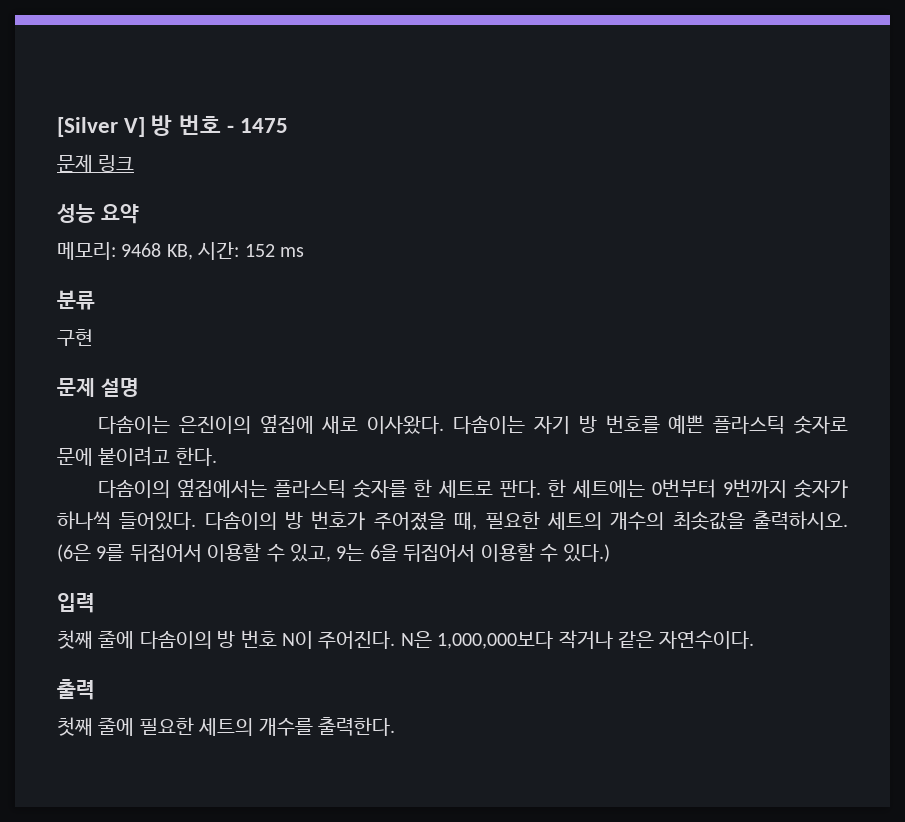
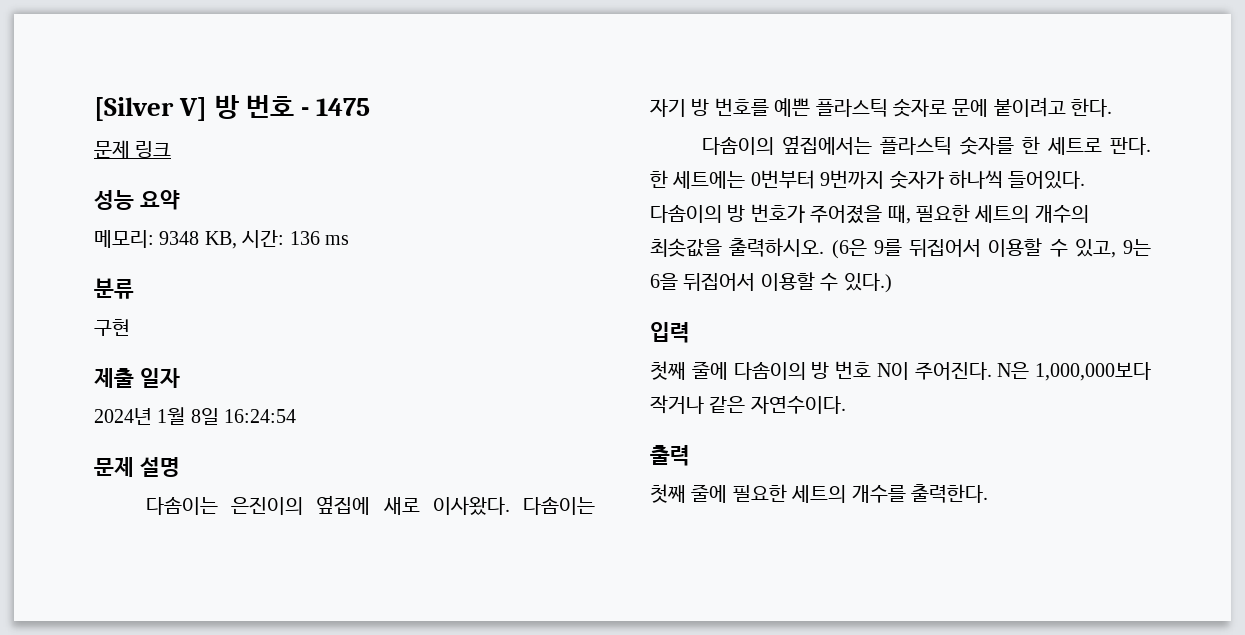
- 메모리: 9468 KB, 시간: 152 ms
+ 메모리: 9348 KB, 시간: 136 ms
+ 제출 일자
+ 2024년 1월 8일 16:24:54

